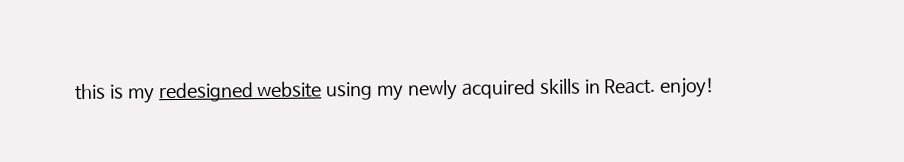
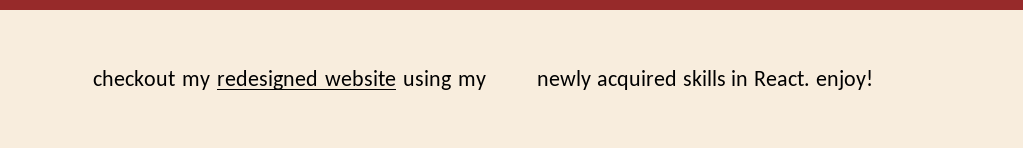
- this is my redesigned website using my newly acquired skills in React. enjoy!
+ checkout my redesigned website using my newly acquired skills in React. enjoy!

